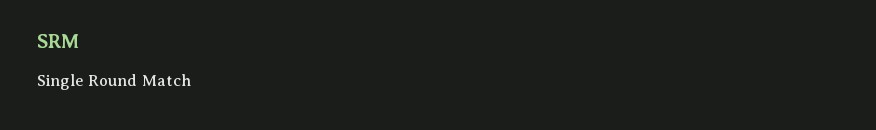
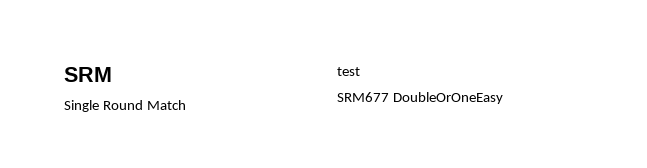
+ test
+ SRM677 DoubleOrOneEasy

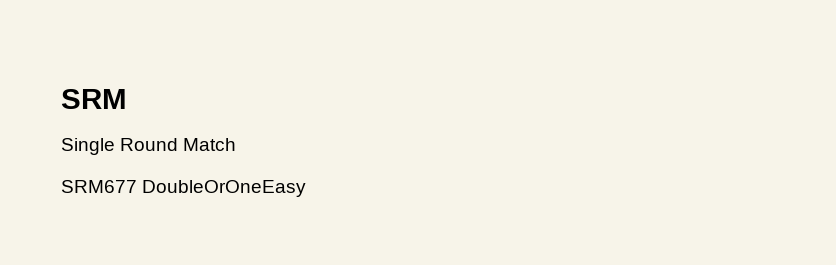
- test

